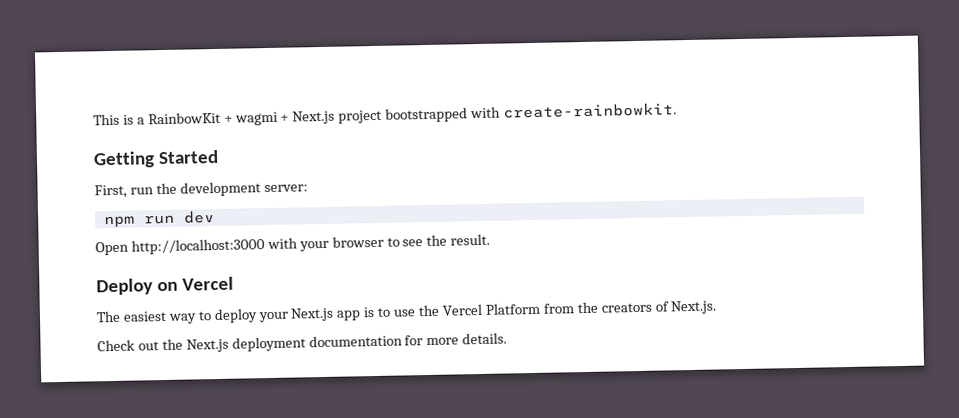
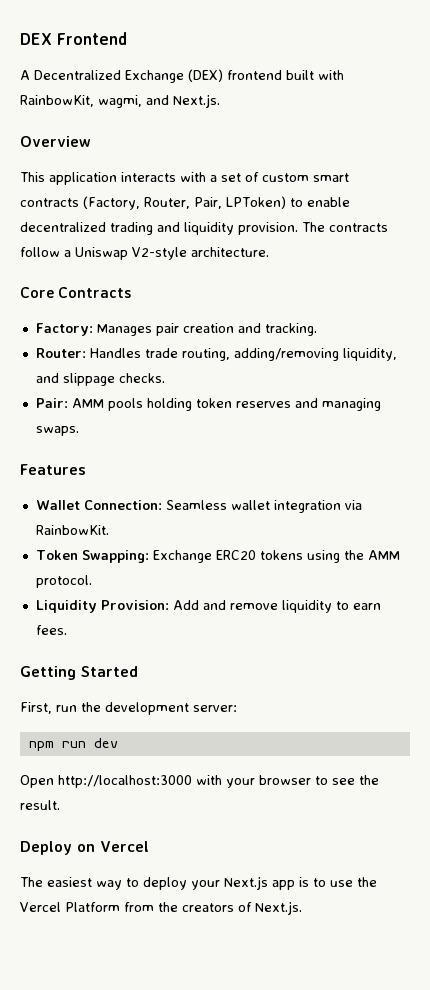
- This is a RainbowKit + wagmi + Next.js project bootstrapped with create-rainbowkit.
+ DEX Frontend
+ A Decentralized Exchange (DEX) frontend built with RainbowKit, wagmi, and Next.js.
+ Overview
+ This application interacts with a set of custom smart contracts (Factory, Router, Pair, LPToken) to enable decentralized trading and liquidity provision. The contracts follow a Uniswap V2-style architecture.
+ Core Contracts
+ Factory: Manages pair creation and tracking.
+ Router: Handles trade routing, adding/removing liquidity, and slippage checks.
+ Pair: AMM pools holding token reserves and managing swaps.
+ Features
+ Wallet Connection: Seamless wallet integration via RainbowKit.
+ Token Swapping: Exchange ERC20 tokens using the AMM protocol.
+ Liquidity Provision: Add and remove liquidity to earn fees.
- Check out the Next.js deployment documentation for more details.

